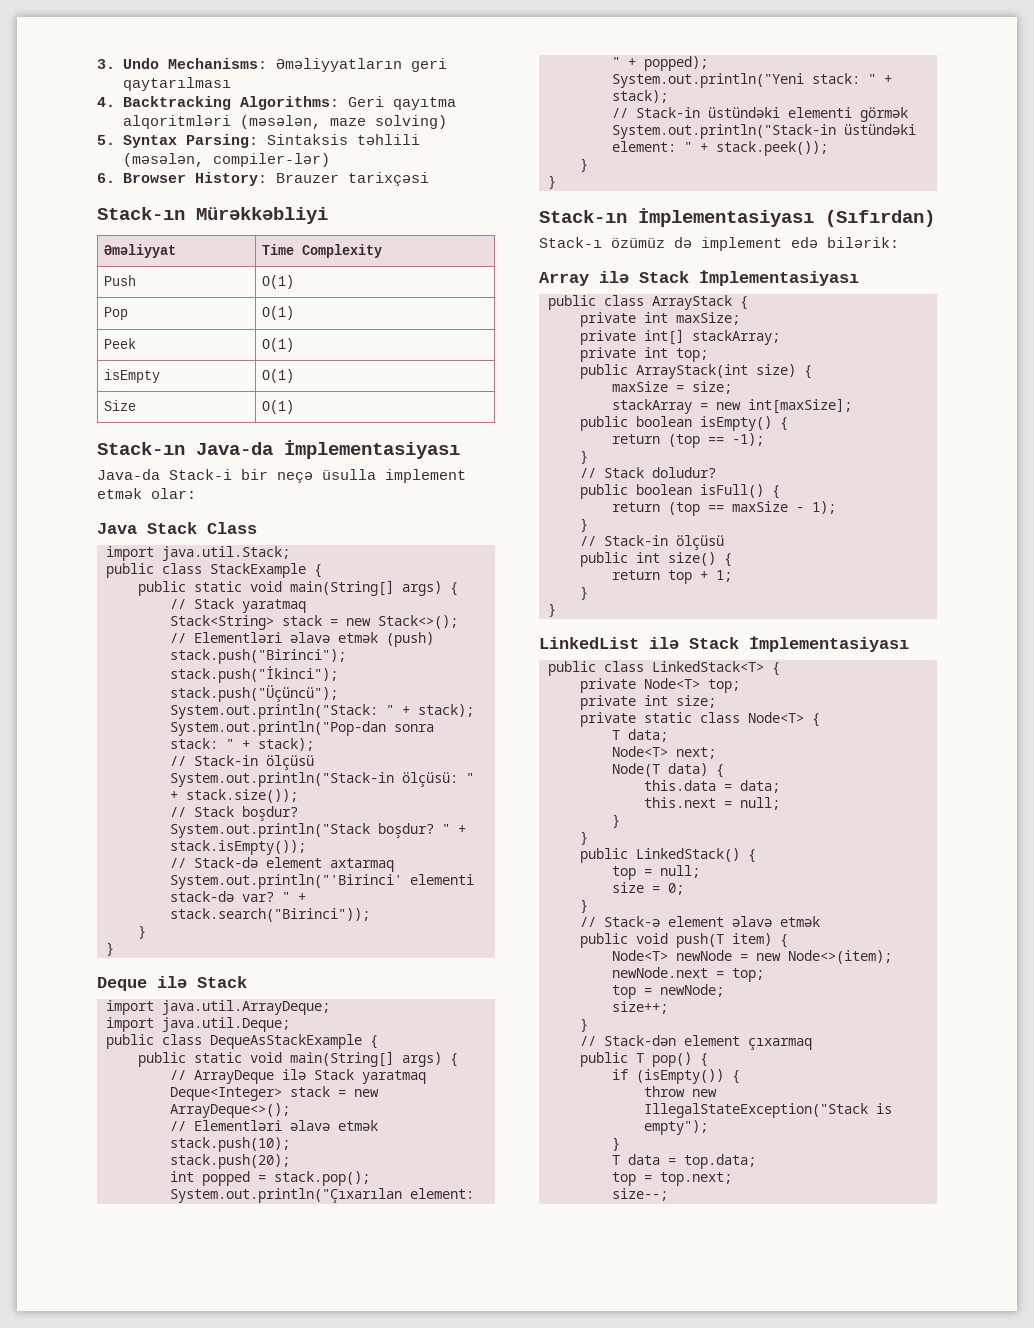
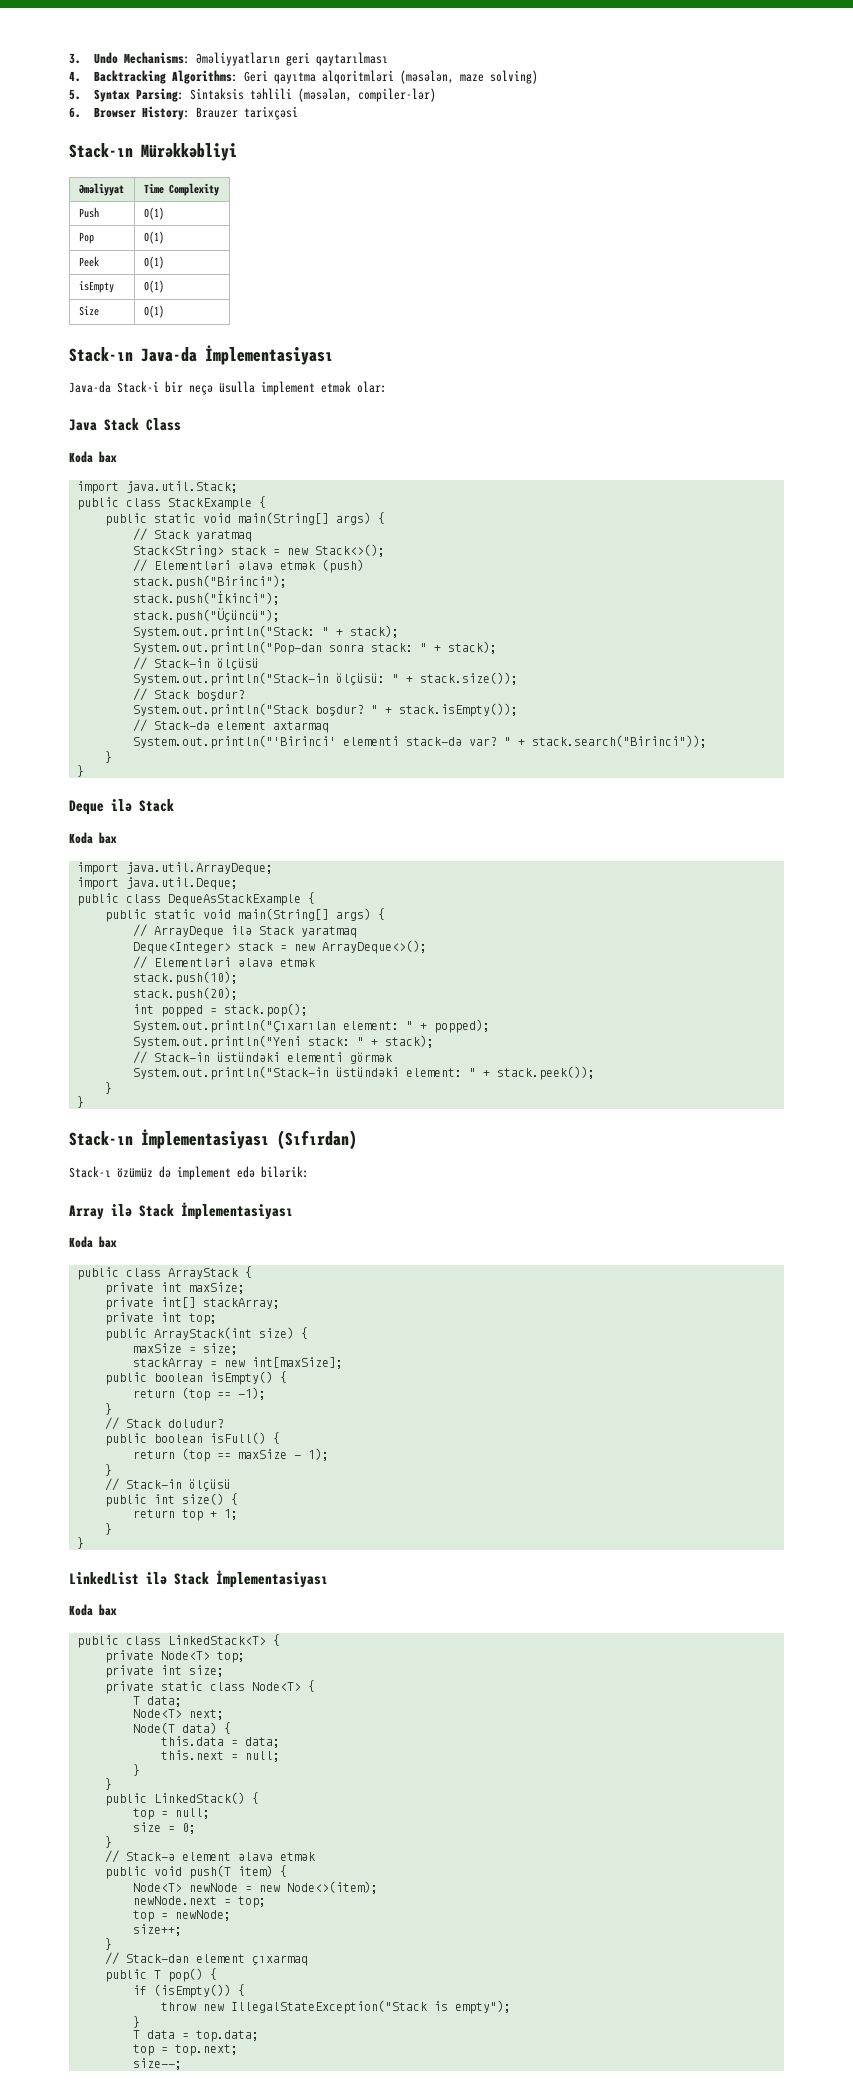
  Java Stack Class
+ Koda bax
  Deque ilə Stack
+ Koda bax
  Array ilə Stack İmplementasiyası
+ Koda bax
  LinkedList ilə Stack İmplementasiyası
+ Koda bax

